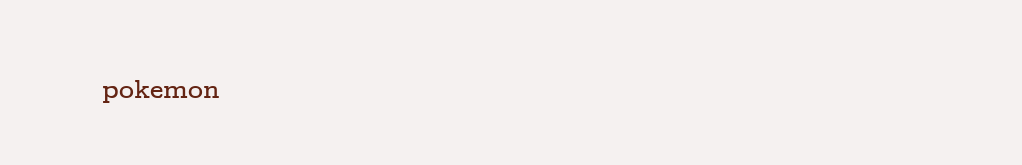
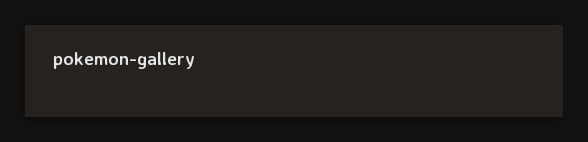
- pokemon
+ pokemon-gallery

